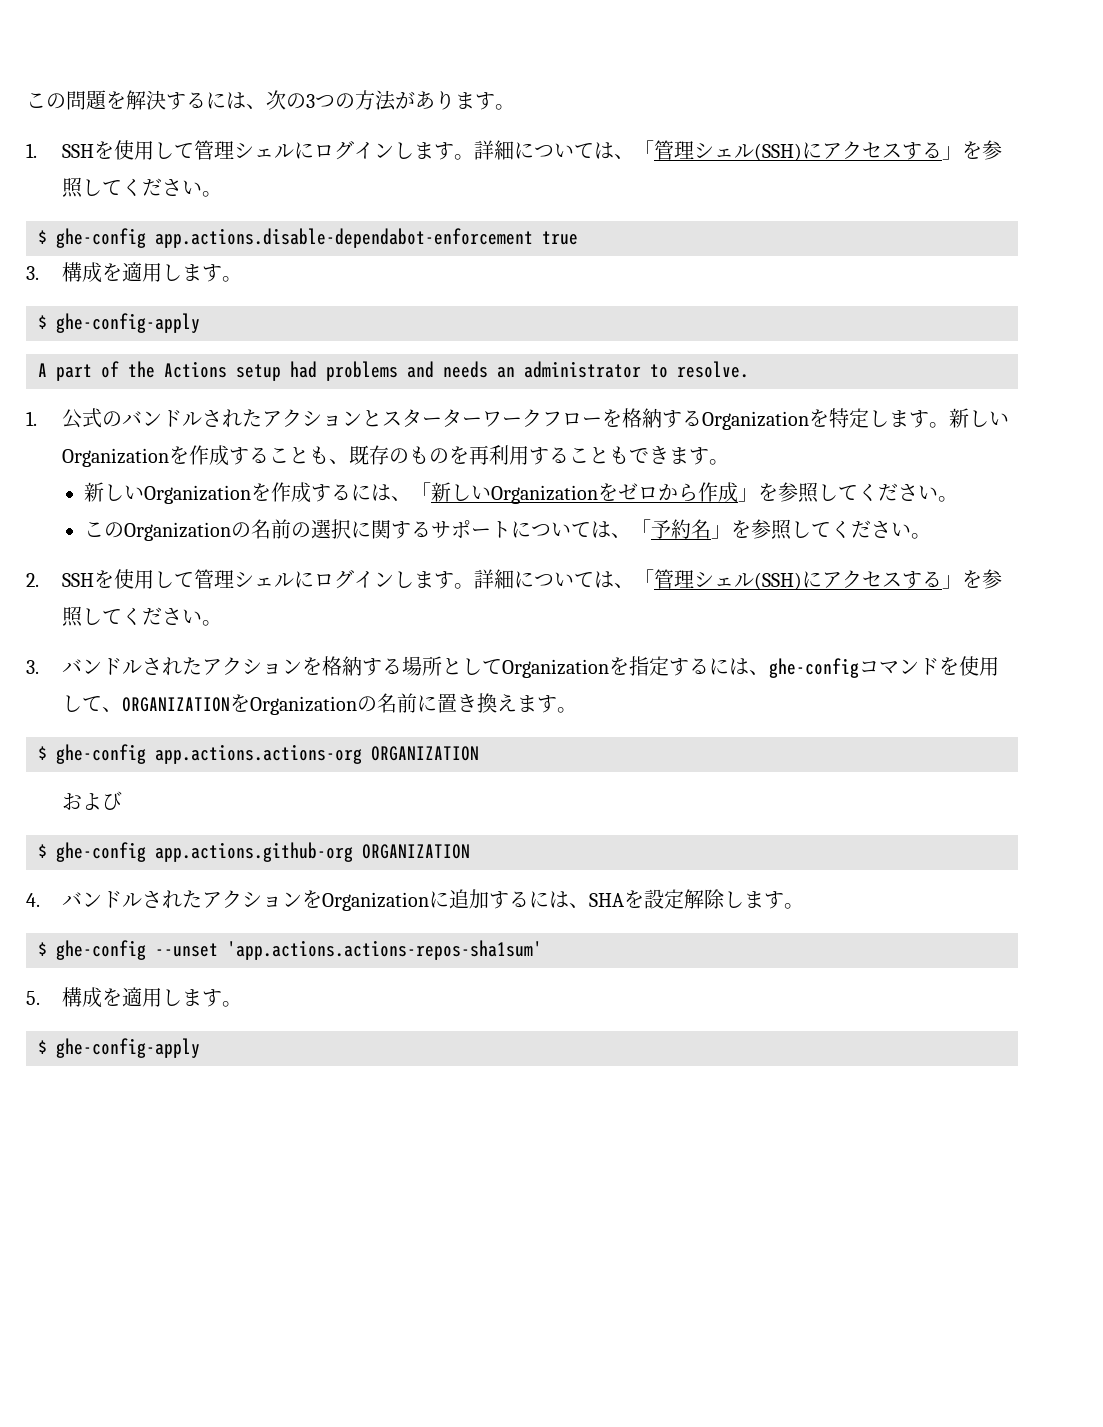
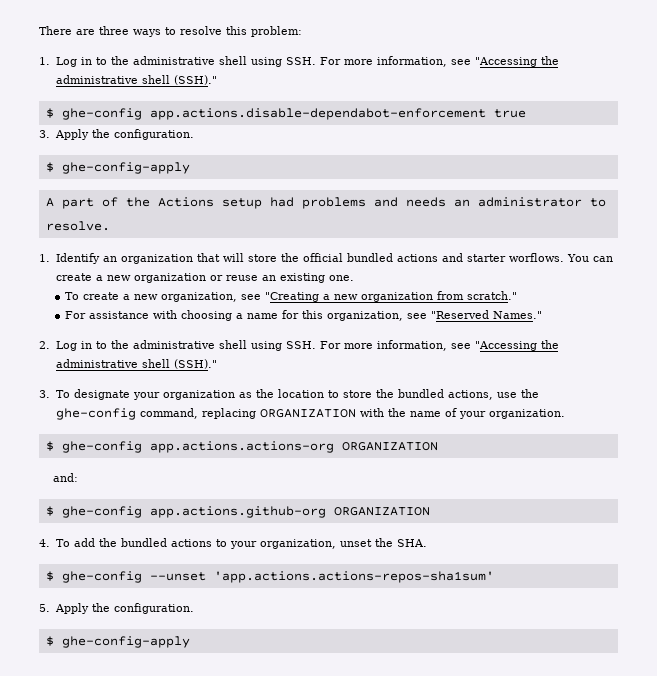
- この問題を解決するには、次の3つの方法があります。
- 1. SSHを使用して管理シェルにログインします。詳細については、「管理シェル(SSH)にアクセスする」を参照してください。
+ There are three ways to resolve this problem:
+ 1. Log in to the administrative shell using SSH. For more information, see "Accessing the administrative shell (SSH)."
- 3.構成を適用します。
+ 3. Apply the configuration.
- 1.公式のバンドルされたアクションとスターターワークフローを格納するOrganizationを特定します。新しいOrganizationを作成することも、既存のものを再利用することもできます。
- 新しいOrganizationを作成するには、「新しいOrganizationをゼロから作成」を参照してください。
- このOrganizationの名前の選択に関するサポートについては、「予約名」を参照してください。
- 2. SSHを使用して管理シェルにログインします。詳細については、「管理シェル(SSH)にアクセスする」を参照してください。
- 3.バンドルされたアクションを格納する場所としてOrganizationを指定するには、ghe-configコマンドを使用して、ORGANIZATIONをOrganizationの名前に置き換えます。
+ 1. Identify an organization that will store the official bundled actions and starter worflows. You can create a new organization or reuse an existing one.
+ To create a new organization, see "Creating a new organization from scratch."
+ For assistance with choosing a name for this organization, see "Reserved Names."
+ 2. Log in to the administrative shell using SSH. For more information, see "Accessing the administrative shell (SSH)."
+ 3. To designate your organization as the location to store the bundled actions, use the ghe-config command, replacing ORGANIZATION with the name of your organization.
- および
+ and:
- 4.バンドルされたアクションをOrganizationに追加するには、SHAを設定解除します。
+ 4. To add the bundled actions to your organization, unset the SHA.
- 5.構成を適用します。
+ 5. Apply the configuration.

